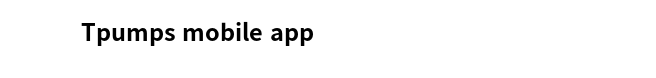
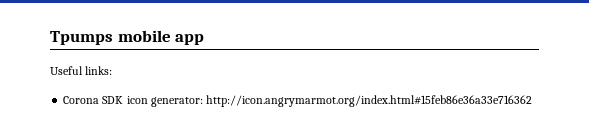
+ Useful links:
+ Corona SDK icon generator: http://icon.angrymarmot.org/index.html#15feb86e36a33e716362

